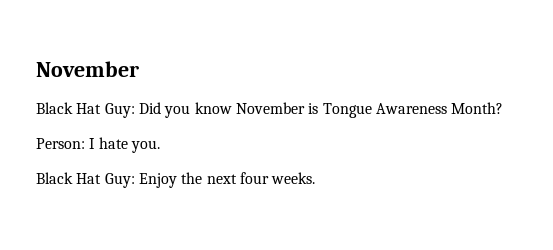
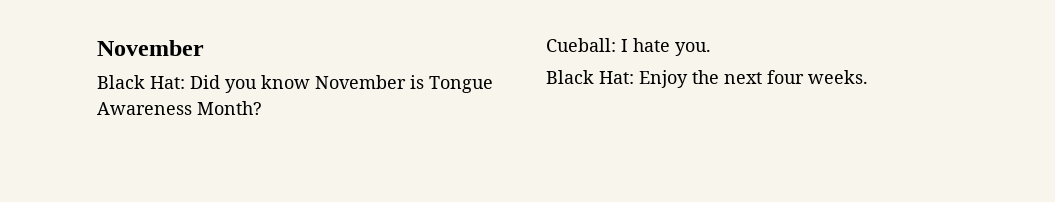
- Black Hat Guy: Did you know November is Tongue Awareness Month?
+ Black Hat: Did you know November is Tongue Awareness Month?
- Person: I hate you.
+ Cueball: I hate you.
- Black Hat Guy: Enjoy the next four weeks.
+ Black Hat: Enjoy the next four weeks.

